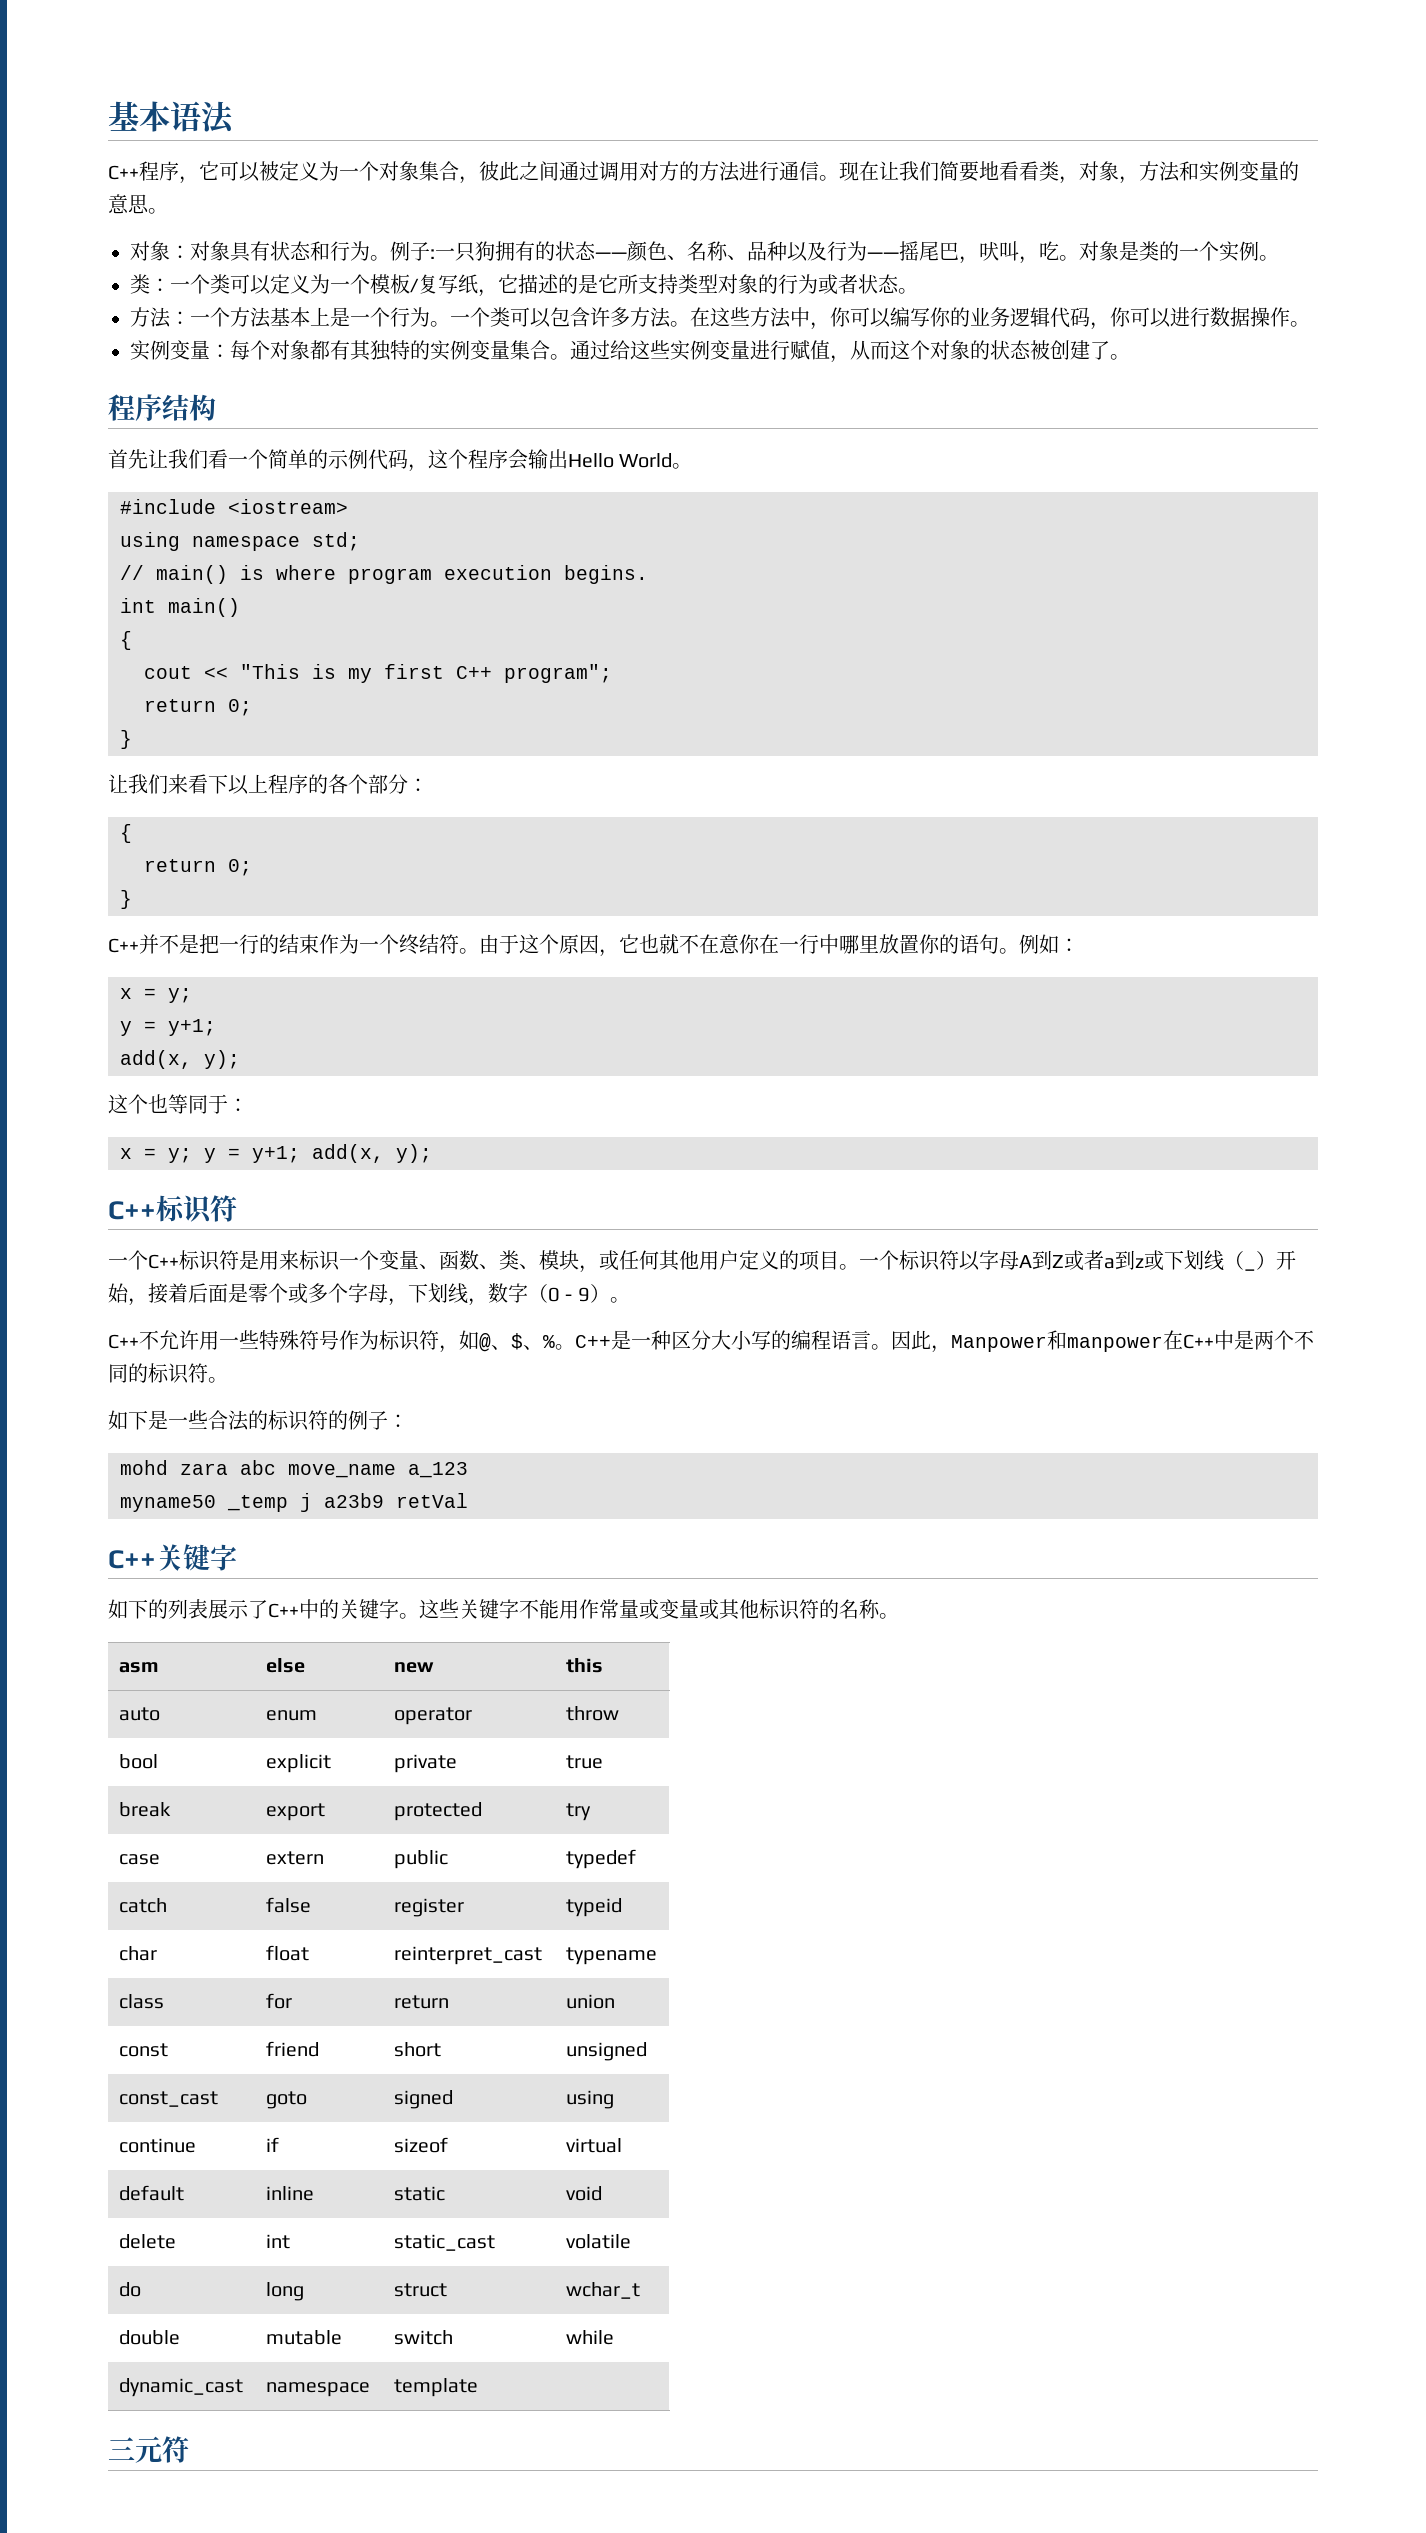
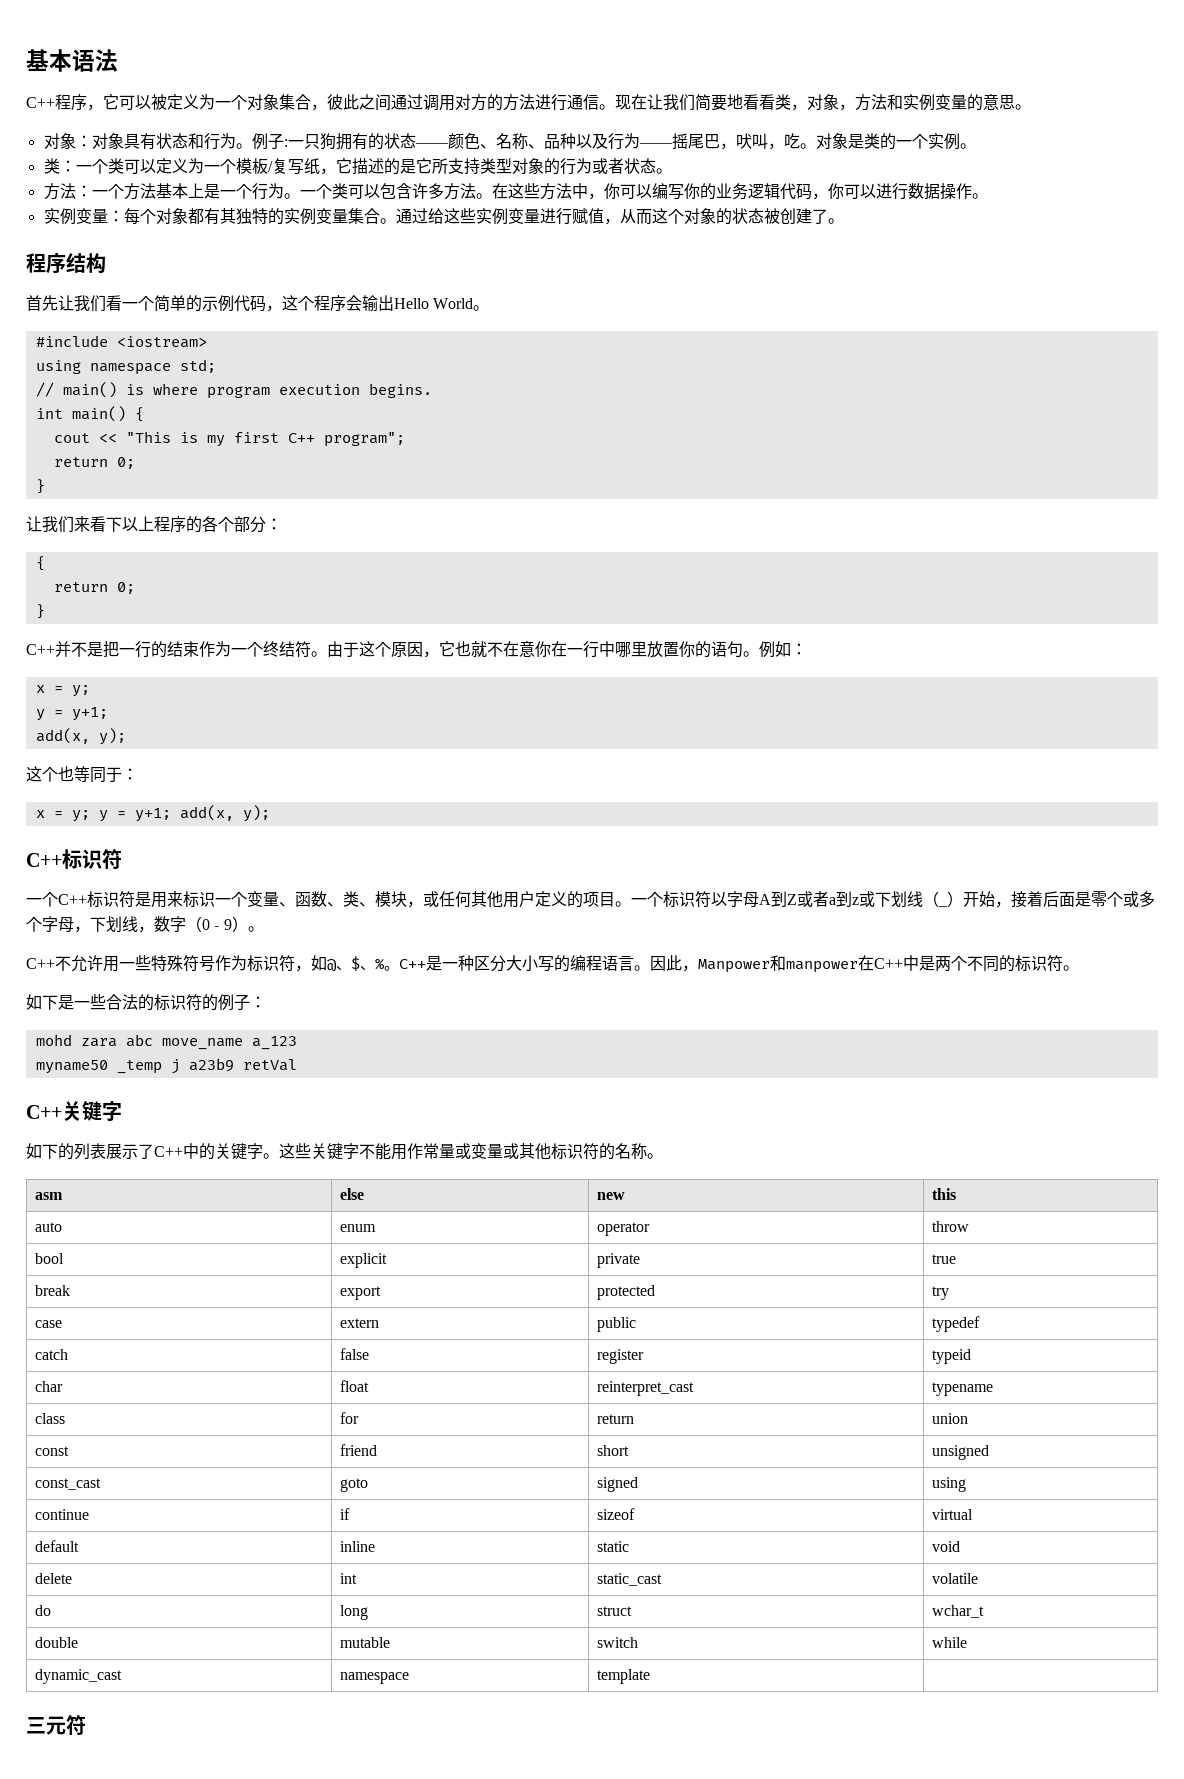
- int main()
- {
+ int main() {

